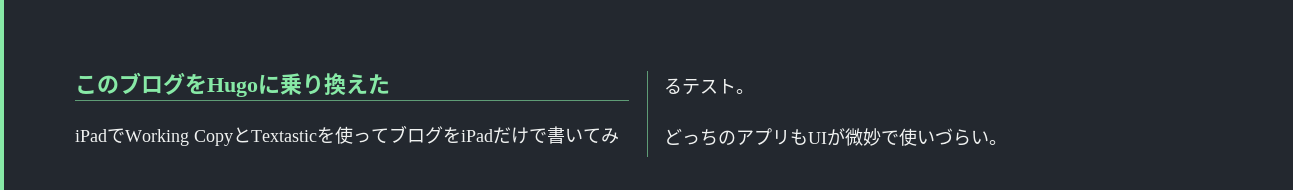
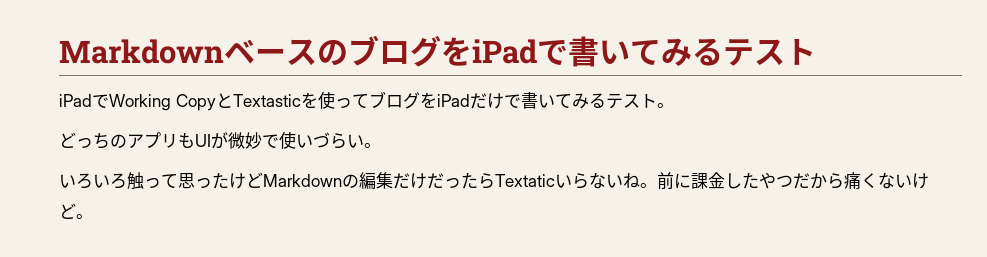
- このブログをHugoに乗り換えた
+ MarkdownベースのブログをiPadで書いてみるテスト
+ いろいろ触って思ったけどMarkdownの編集だけだったらTextaticいらないね。前に課金したやつだから痛くないけど。

